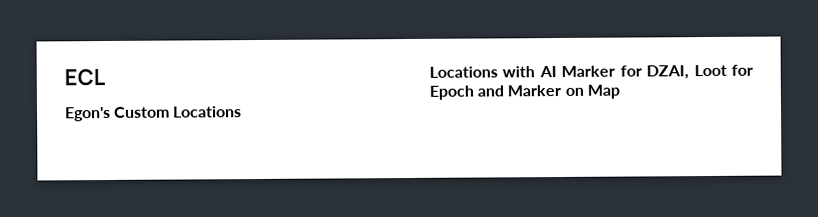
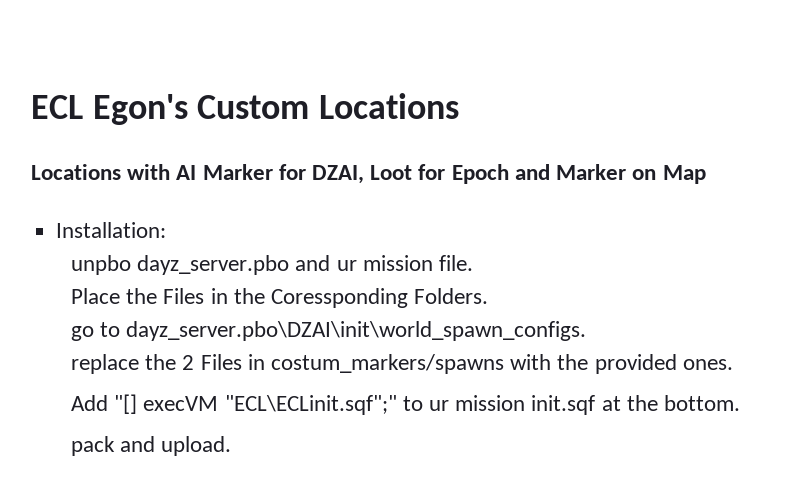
- ECL
- Egon's Custom Locations
+ ECL Egon's Custom Locations
+ Installation:
+ unpbo dayz_server.pbo and ur mission file.
+ Place the Files in the Coressponding Folders.
+ go to dayz_server.pbo\DZAI\init\world_spawn_configs.
+ replace the 2 Files in costum_markers/spawns with the provided ones.
+ Add "[] execVM "ECL\ECLinit.sqf";" to ur mission init.sqf at the bottom.
+ pack and upload.

